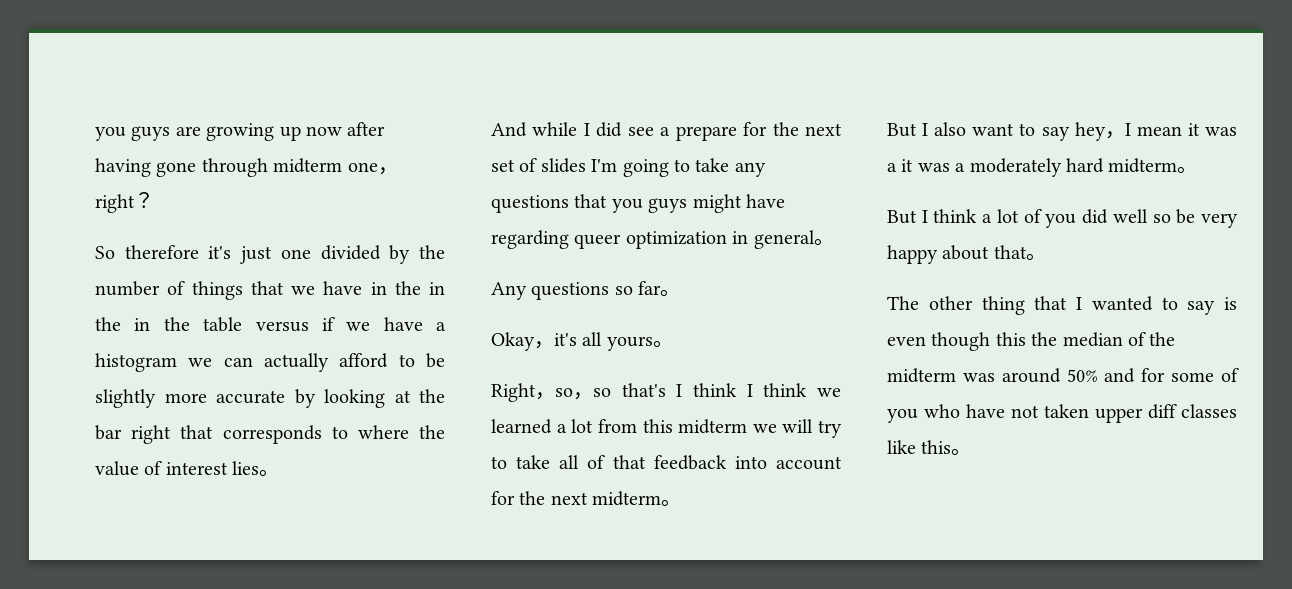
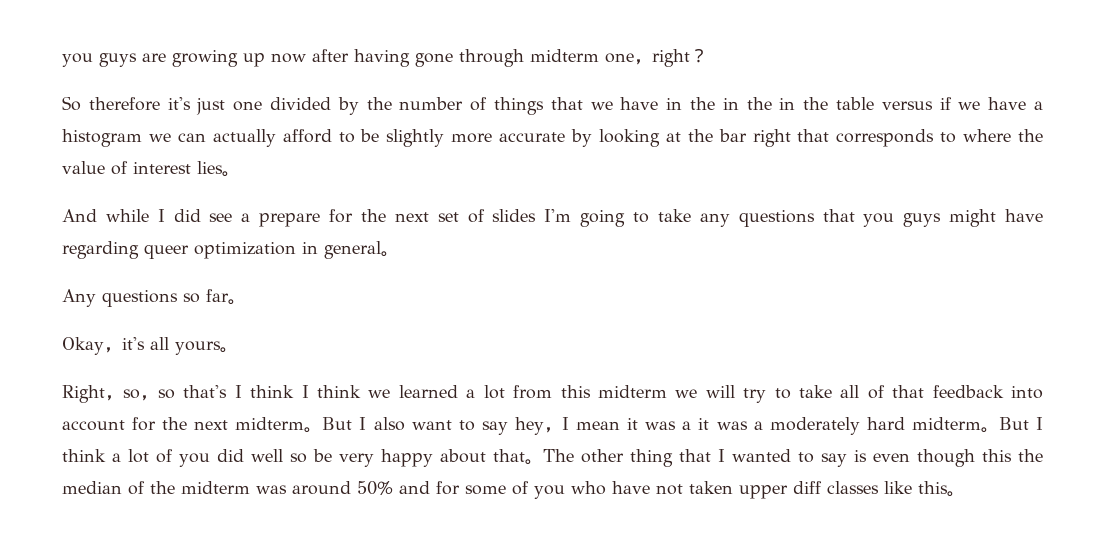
- Right，so，so that's I think I think we learned a lot from this midterm we will try to take all of that feedback into account for the next midterm。
- But I also want to say hey，I mean it was a it was a moderately hard midterm。
- But I think a lot of you did well so be very happy about that。
- The other thing that I wanted to say is even though this the median of the midterm was around 50% and for some of you who have not taken upper diff classes like this。
+ Right，so，so that's I think I think we learned a lot from this midterm we will try to take all of that feedback into account for the next midterm。But I also want to say hey，I mean it was a it was a moderately hard midterm。But I think a lot of you did well so be very happy about that。The other thing that I wanted to say is even though this the median of the midterm was around 50% and for some of you who have not taken upper diff classes like this。

